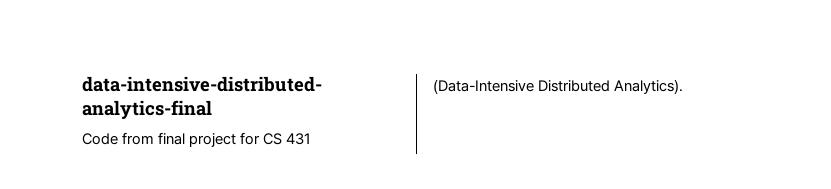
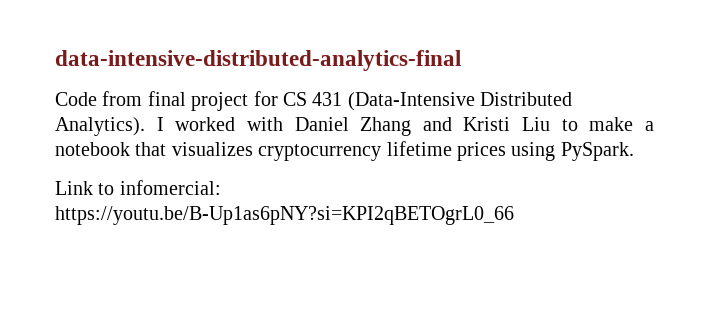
+ I worked with Daniel Zhang and Kristi Liu to make a notebook that visualizes cryptocurrency lifetime prices using PySpark.
+ Link to infomercial: https://youtu.be/B-Up1as6pNY?si=KPI2qBETOgrL0_66

